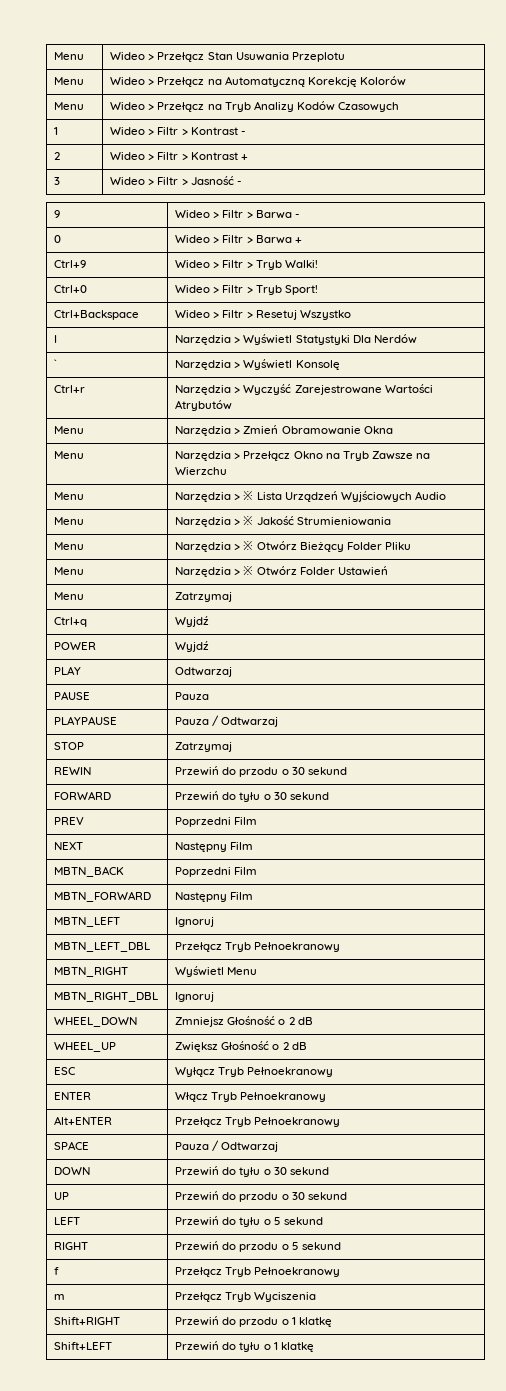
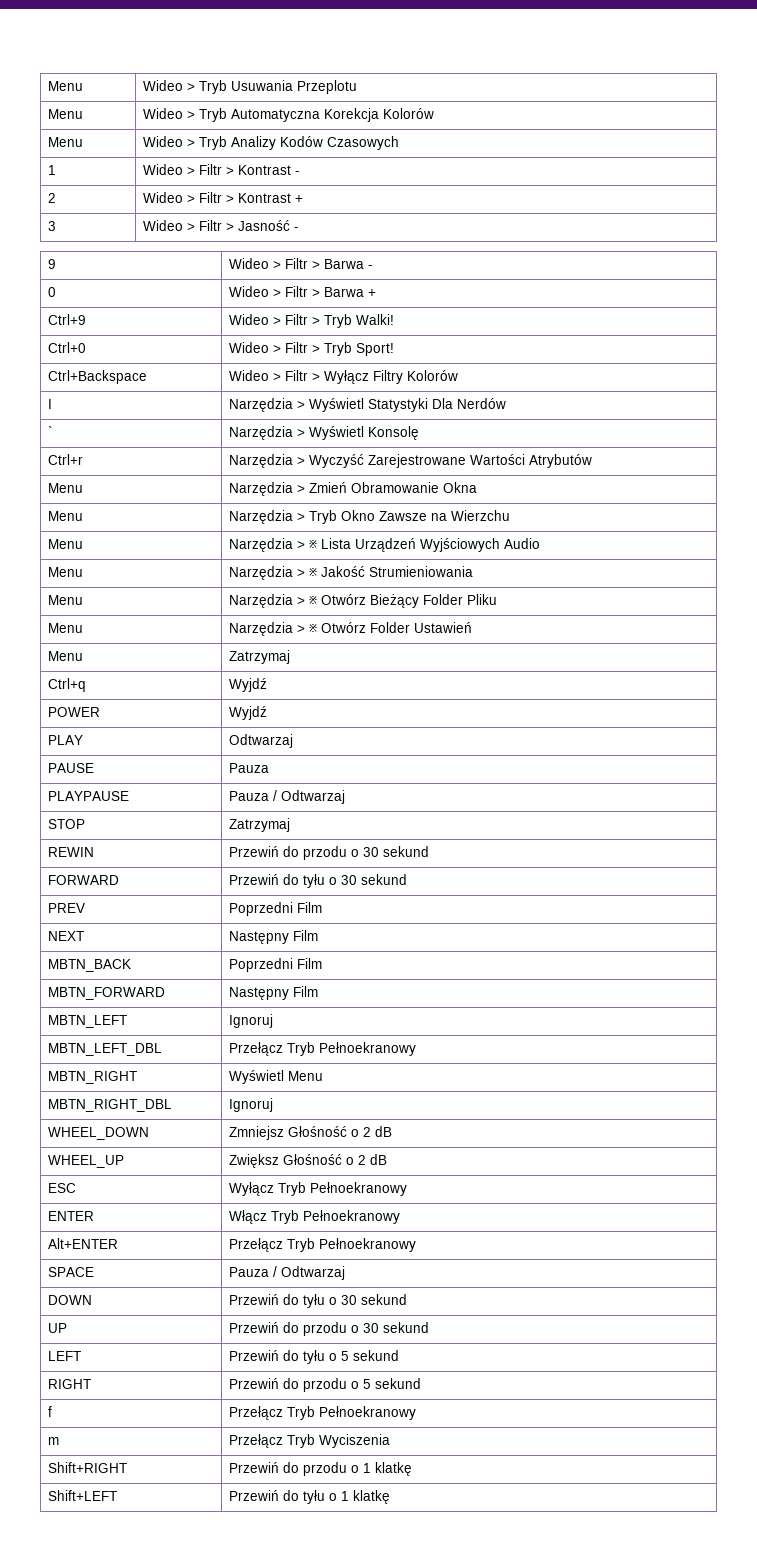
- Menu | Wideo > Przełącz Stan Usuwania Przeplotu
+ Menu | Wideo > Tryb Usuwania Przeplotu
- Menu | Wideo > Przełącz na Automatyczną Korekcję Kolorów
+ Menu | Wideo > Tryb Automatyczna Korekcja Kolorów
- Menu | Wideo > Przełącz na Tryb Analizy Kodów Czasowych
+ Menu | Wideo > Tryb Analizy Kodów Czasowych
- Ctrl+Backspace | Wideo > Filtr > Resetuj Wszystko
+ Ctrl+Backspace | Wideo > Filtr > Wyłącz Filtry Kolorów
- Menu | Narzędzia > Przełącz Okno na Tryb Zawsze na Wierzchu
+ Menu | Narzędzia > Tryb Okno Zawsze na Wierzchu

